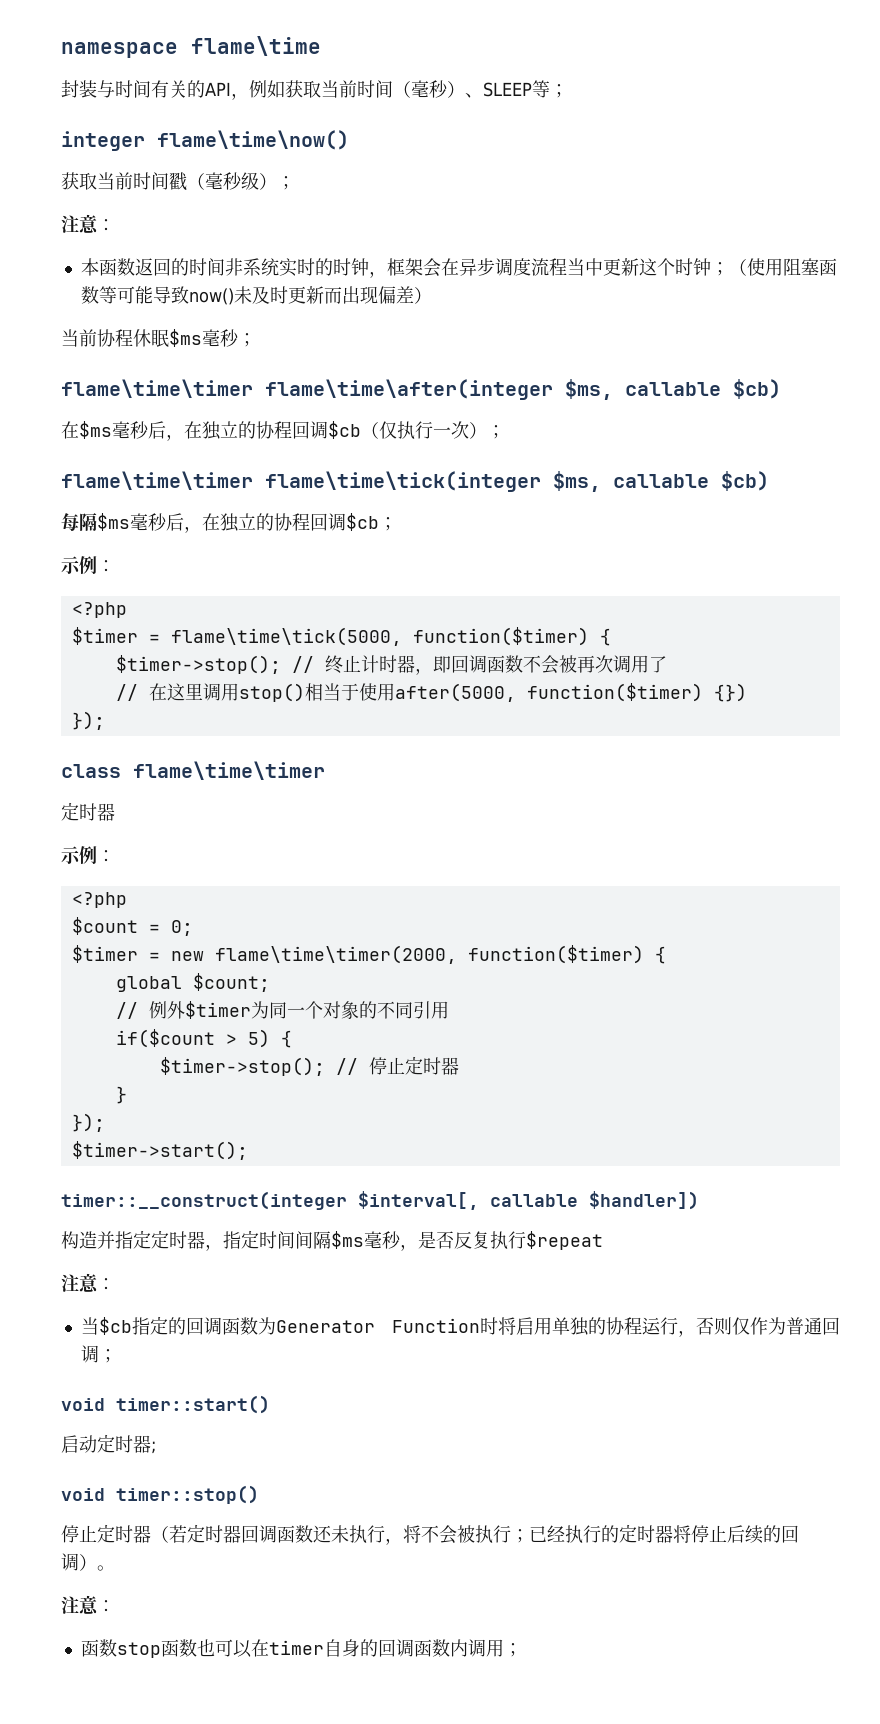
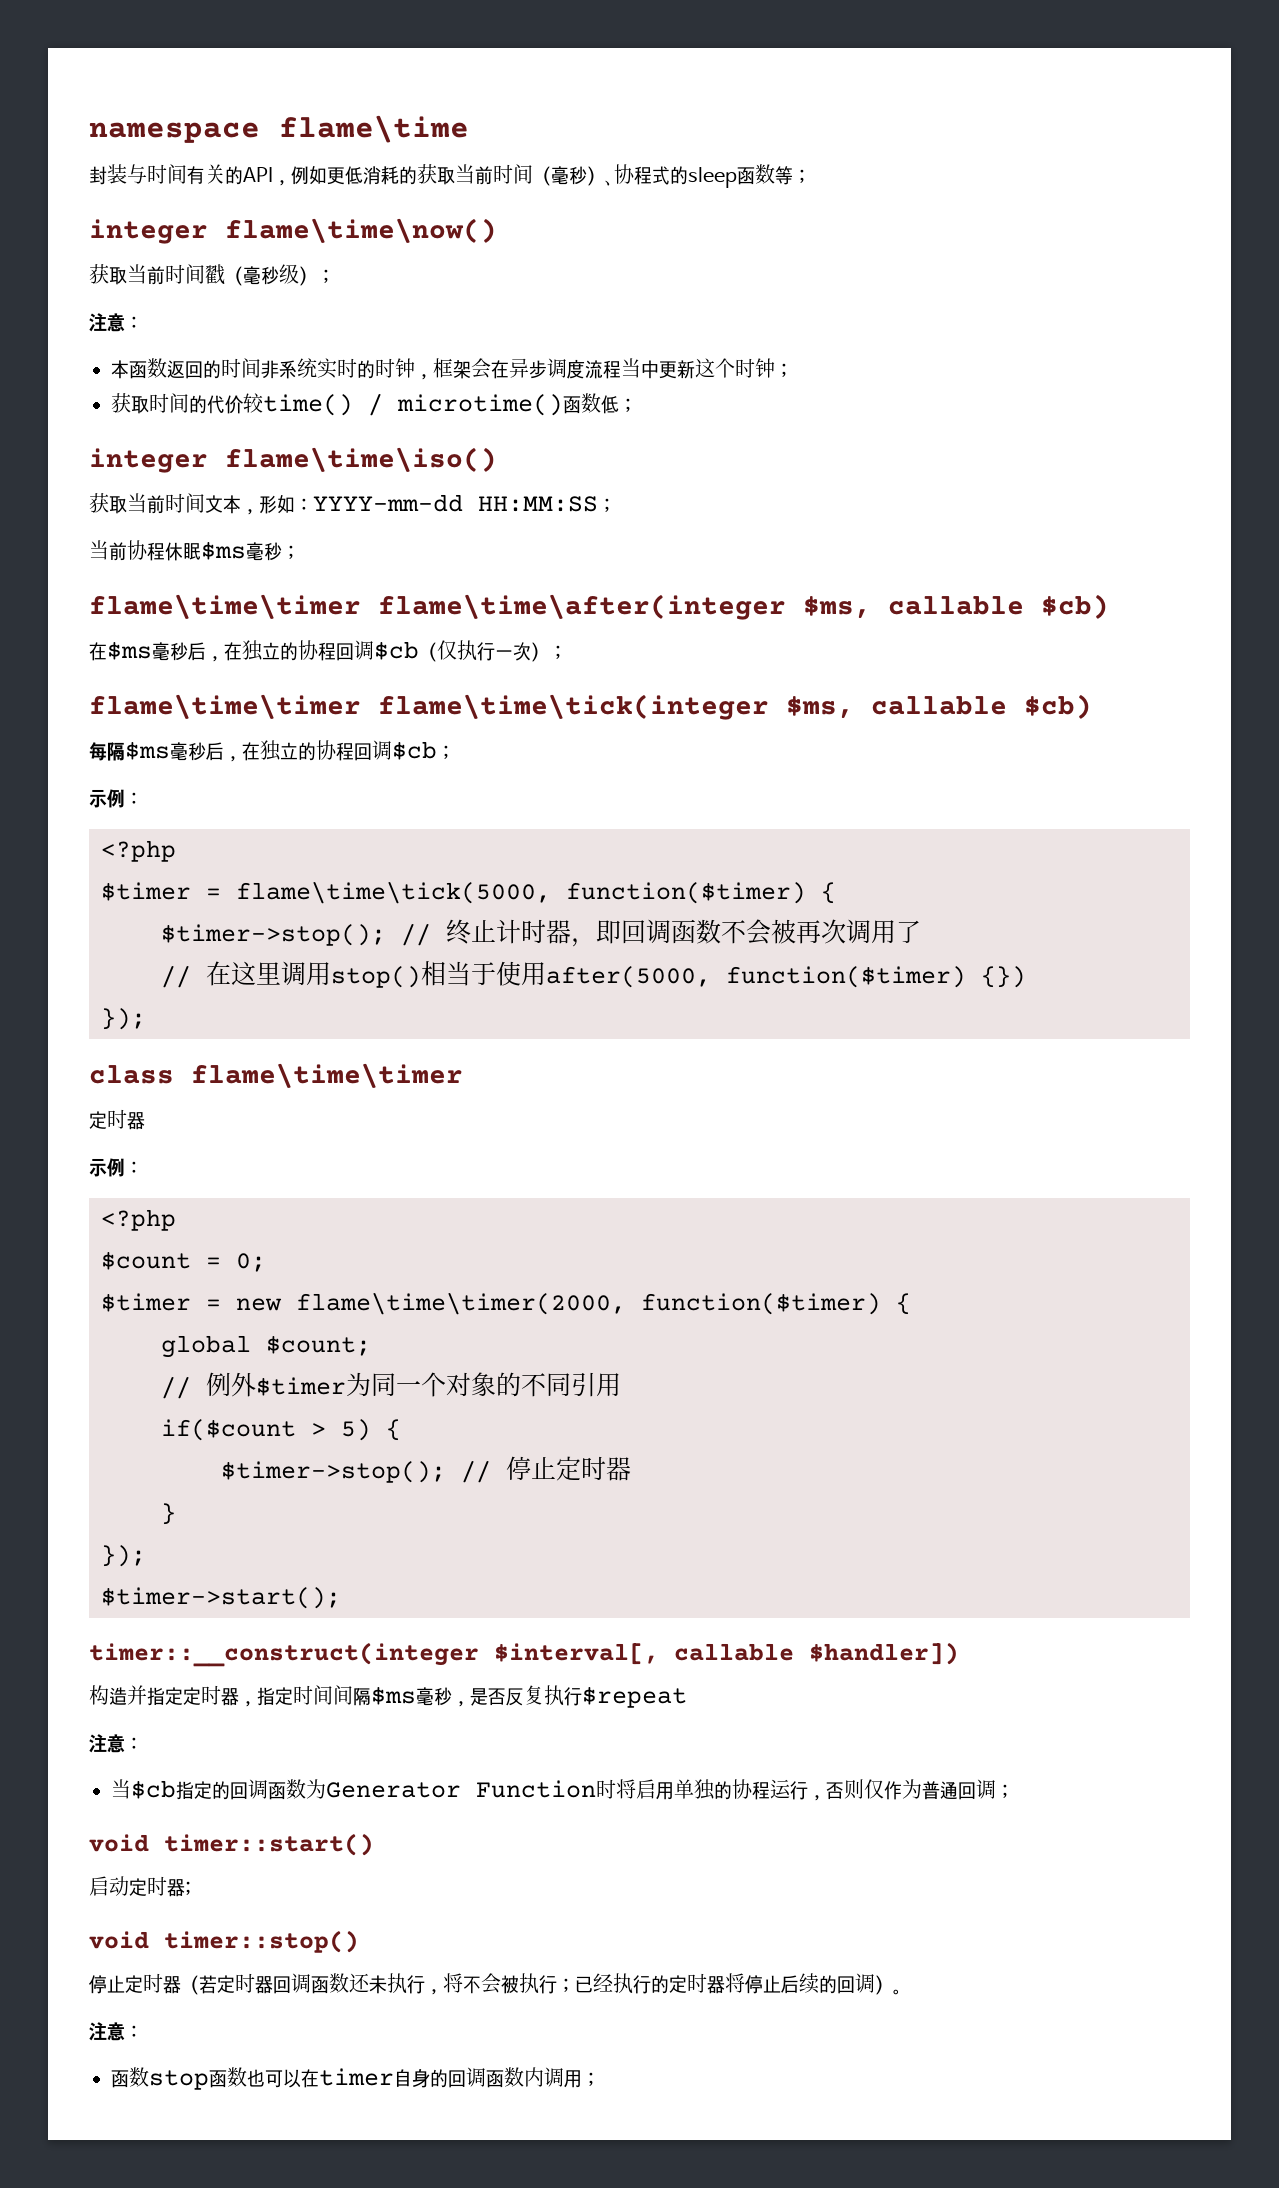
- 封装与时间有关的API，例如获取当前时间（毫秒）、SLEEP等；
+ 封装与时间有关的API，例如更低消耗的获取当前时间（毫秒）、协程式的sleep函数等；
- 本函数返回的时间非系统实时的时钟，框架会在异步调度流程当中更新这个时钟；（使用阻塞函数等可能导致now()未及时更新而出现偏差）
+ 本函数返回的时间非系统实时的时钟，框架会在异步调度流程当中更新这个时钟；
+ 获取时间的代价较time() / microtime()函数低；
+ integer flame\time\iso()
+ 获取当前时间文本，形如：YYYY-mm-dd HH:MM:SS；

